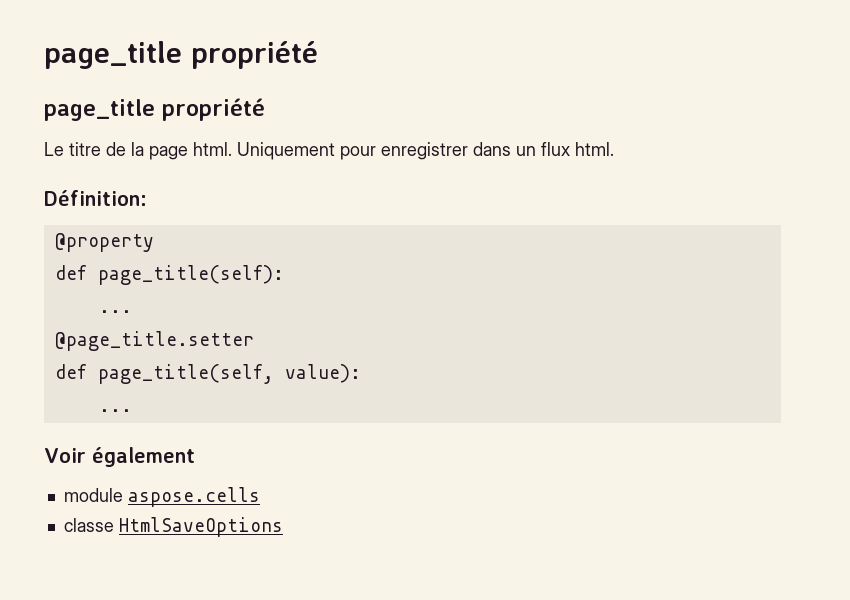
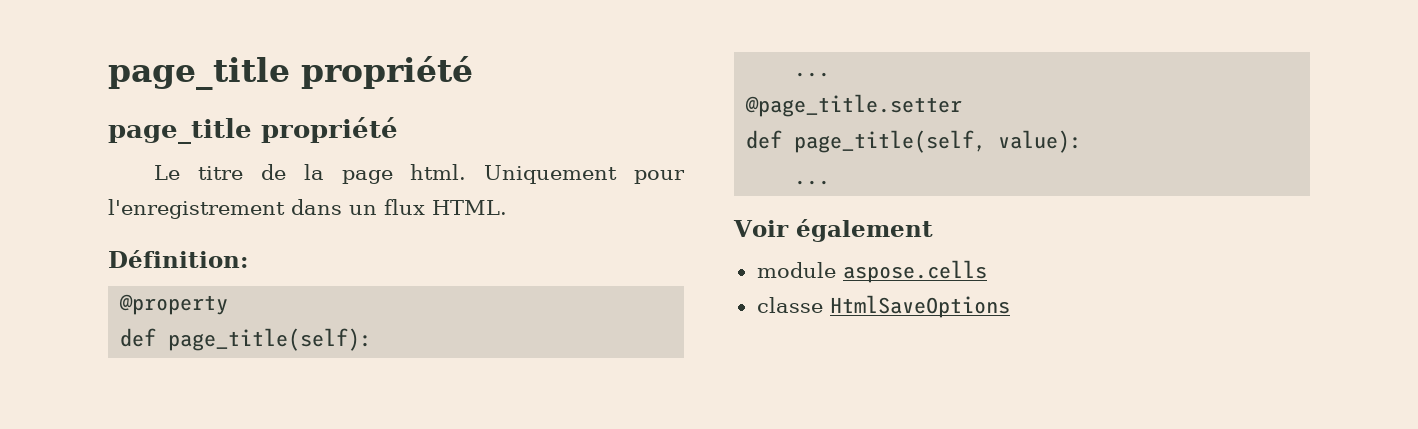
- Uniquement pour enregistrer dans un flux html.
+ Uniquement pour l'enregistrement dans un flux HTML.

